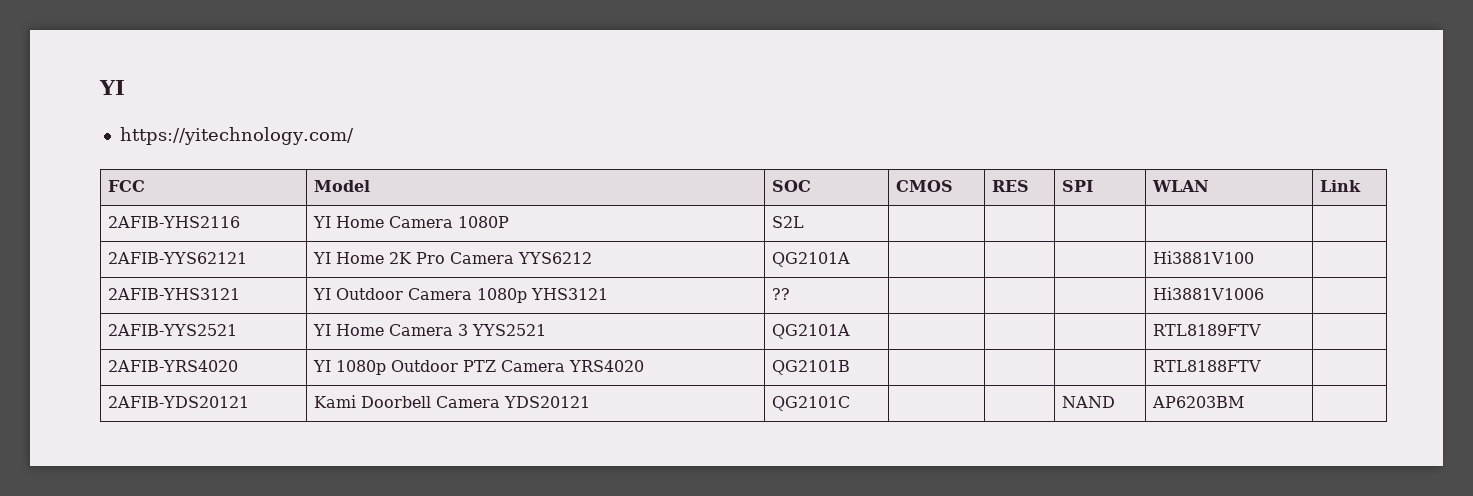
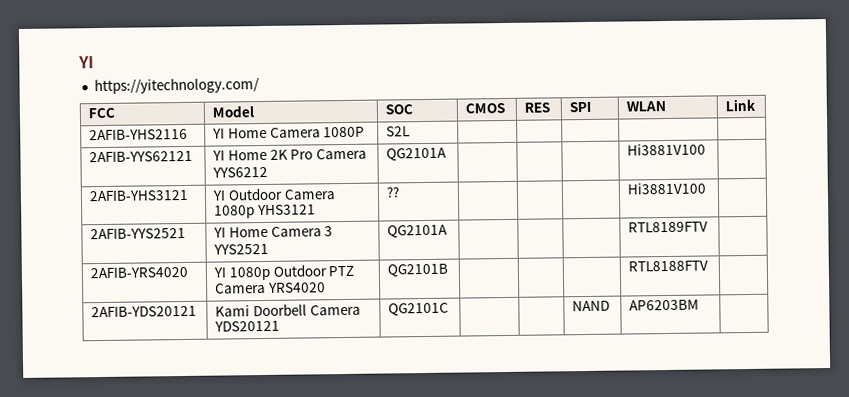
- 2AFIB-YHS3121 | YI Outdoor Camera 1080p YHS3121 | ?? | | | | Hi3881V1006 |
+ 2AFIB-YHS3121 | YI Outdoor Camera 1080p YHS3121 | ?? | | | | Hi3881V100 |

